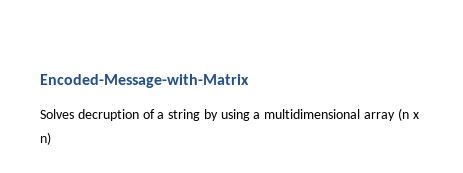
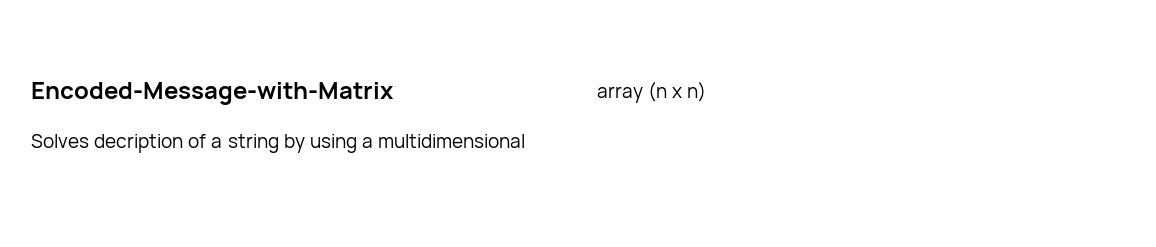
- Solves decruption of a string by using a multidimensional array (n x n)
+ Solves decription of a string by using a multidimensional array (n x n)

